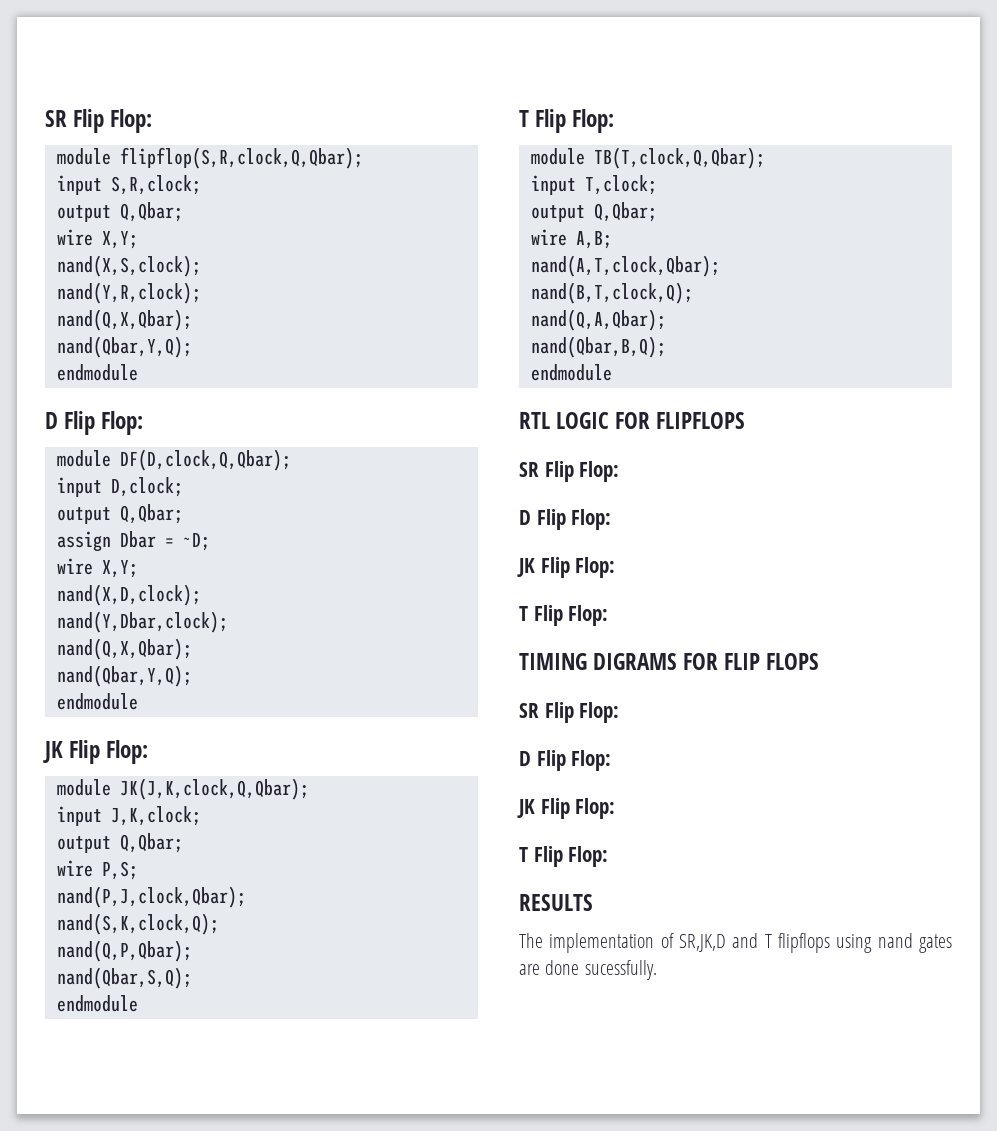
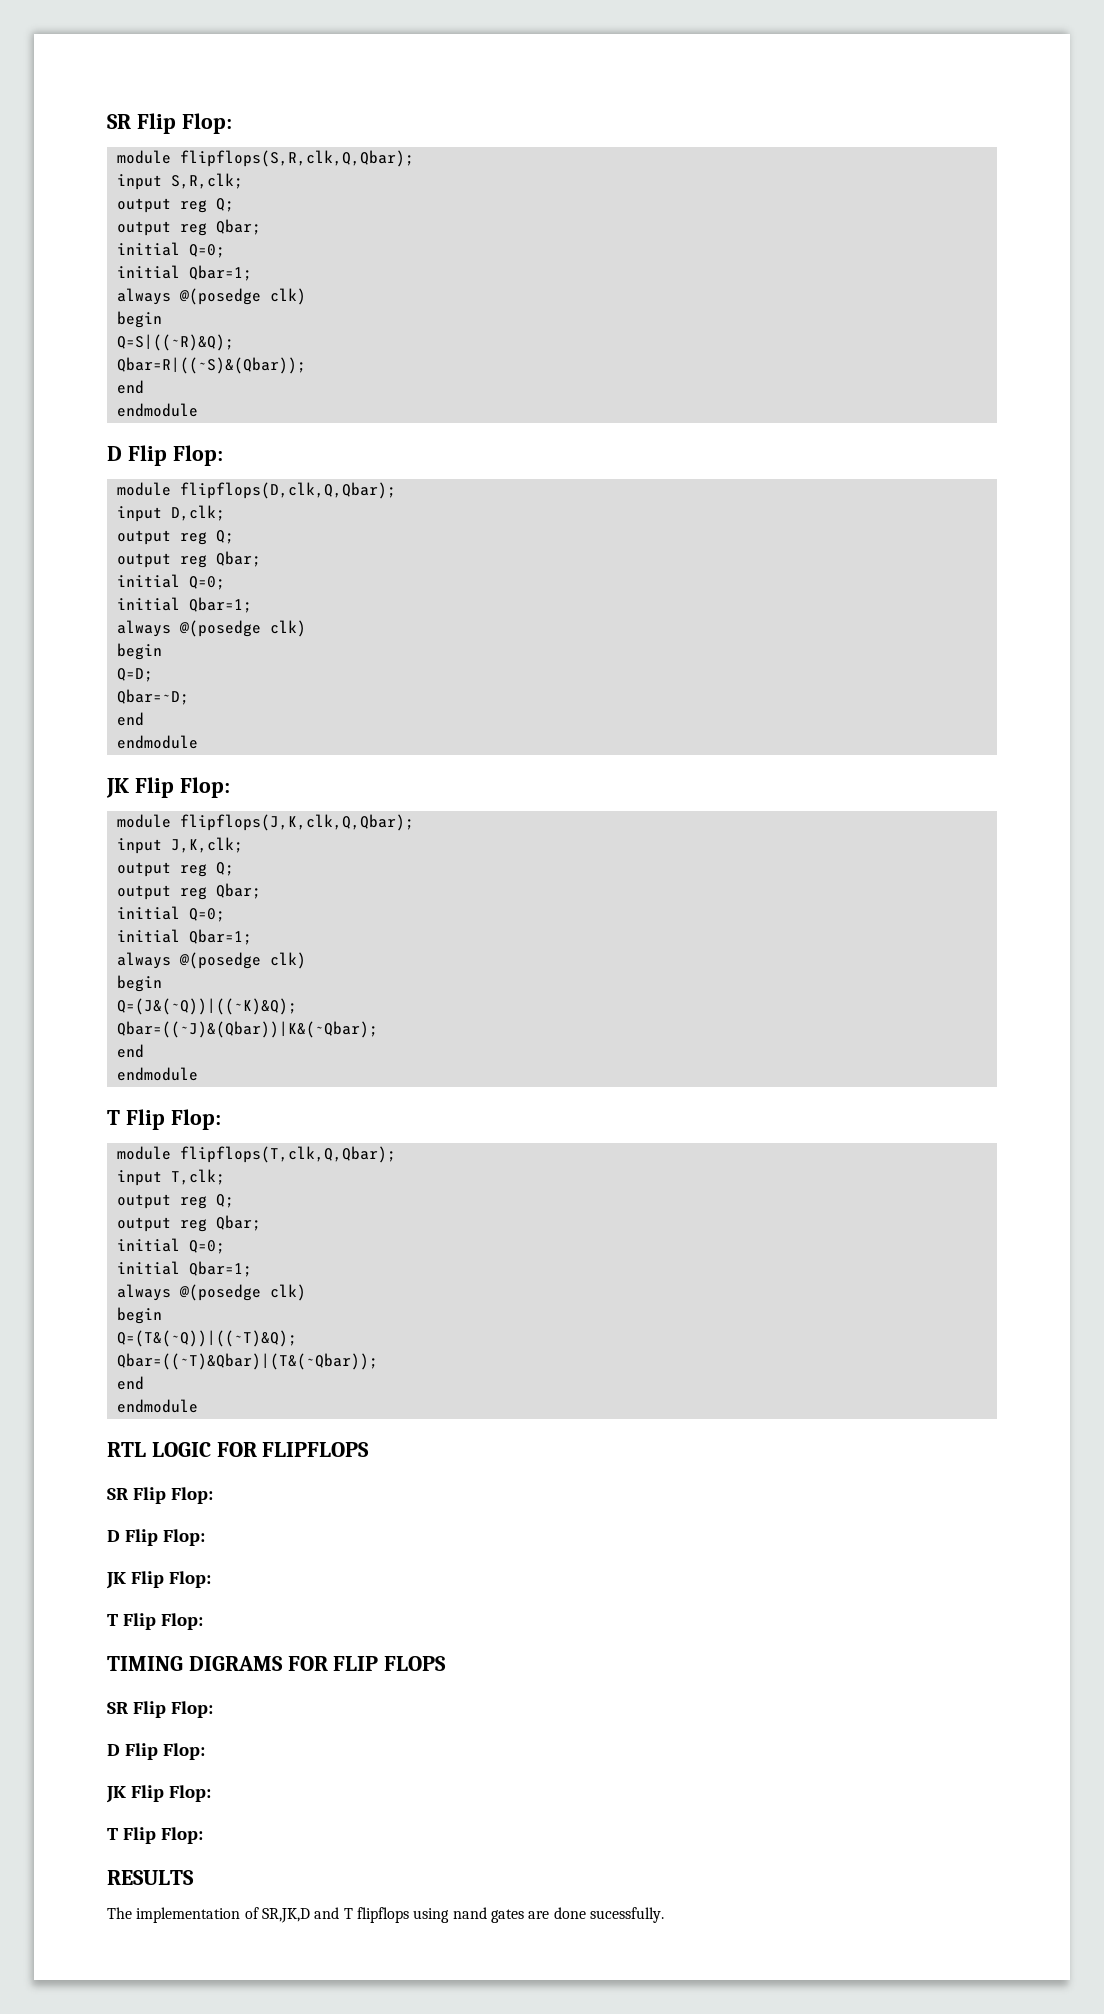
- module flipflop(S,R,clock,Q,Qbar);
- input S,R,clock;
- output Q,Qbar;
- wire X,Y;
- nand(X,S,clock);
- nand(Y,R,clock);
- nand(Q,X,Qbar);
- nand(Qbar,Y,Q);
+ module flipflops(S,R,clk,Q,Qbar);
+ input S,R,clk;
+ output reg Q;
+ output reg Qbar;
+ initial Q=0;
+ initial Qbar=1;
+ always @(posedge clk)
+ begin
+ Q=S|((~R)&Q);
+ Qbar=R|((~S)&(Qbar));
+ end
- module DF(D,clock,Q,Qbar);
- input D,clock;
- output Q,Qbar;
- assign Dbar = ~D;
- wire X,Y;
- nand(X,D,clock);
- nand(Y,Dbar,clock);
- nand(Q,X,Qbar);
- nand(Qbar,Y,Q);
+ module flipflops(D,clk,Q,Qbar);
+ input D,clk;
+ output reg Q;
+ output reg Qbar;
+ initial Q=0;
+ initial Qbar=1;
+ always @(posedge clk)
+ begin
+ Q=D;
+ Qbar=~D;
+ end
- module JK(J,K,clock,Q,Qbar);
- input J,K,clock;
- output Q,Qbar;
- wire P,S;
- nand(P,J,clock,Qbar);
- nand(S,K,clock,Q);
- nand(Q,P,Qbar);
- nand(Qbar,S,Q);
+ module flipflops(J,K,clk,Q,Qbar);
+ input J,K,clk;
+ output reg Q;
+ output reg Qbar;
+ initial Q=0;
+ initial Qbar=1;
+ always @(posedge clk)
+ begin
+ Q=(J&(~Q))|((~K)&Q);
+ Qbar=((~J)&(Qbar))|K&(~Qbar);
+ end
- module TB(T,clock,Q,Qbar);
- input T,clock;
- output Q,Qbar;
- wire A,B;
- nand(A,T,clock,Qbar);
- nand(B,T,clock,Q);
- nand(Q,A,Qbar);
- nand(Qbar,B,Q);
+ module flipflops(T,clk,Q,Qbar);
+ input T,clk;
+ output reg Q;
+ output reg Qbar;
+ initial Q=0;
+ initial Qbar=1;
+ always @(posedge clk)
+ begin
+ Q=(T&(~Q))|((~T)&Q);
+ Qbar=((~T)&Qbar)|(T&(~Qbar));
+ end

